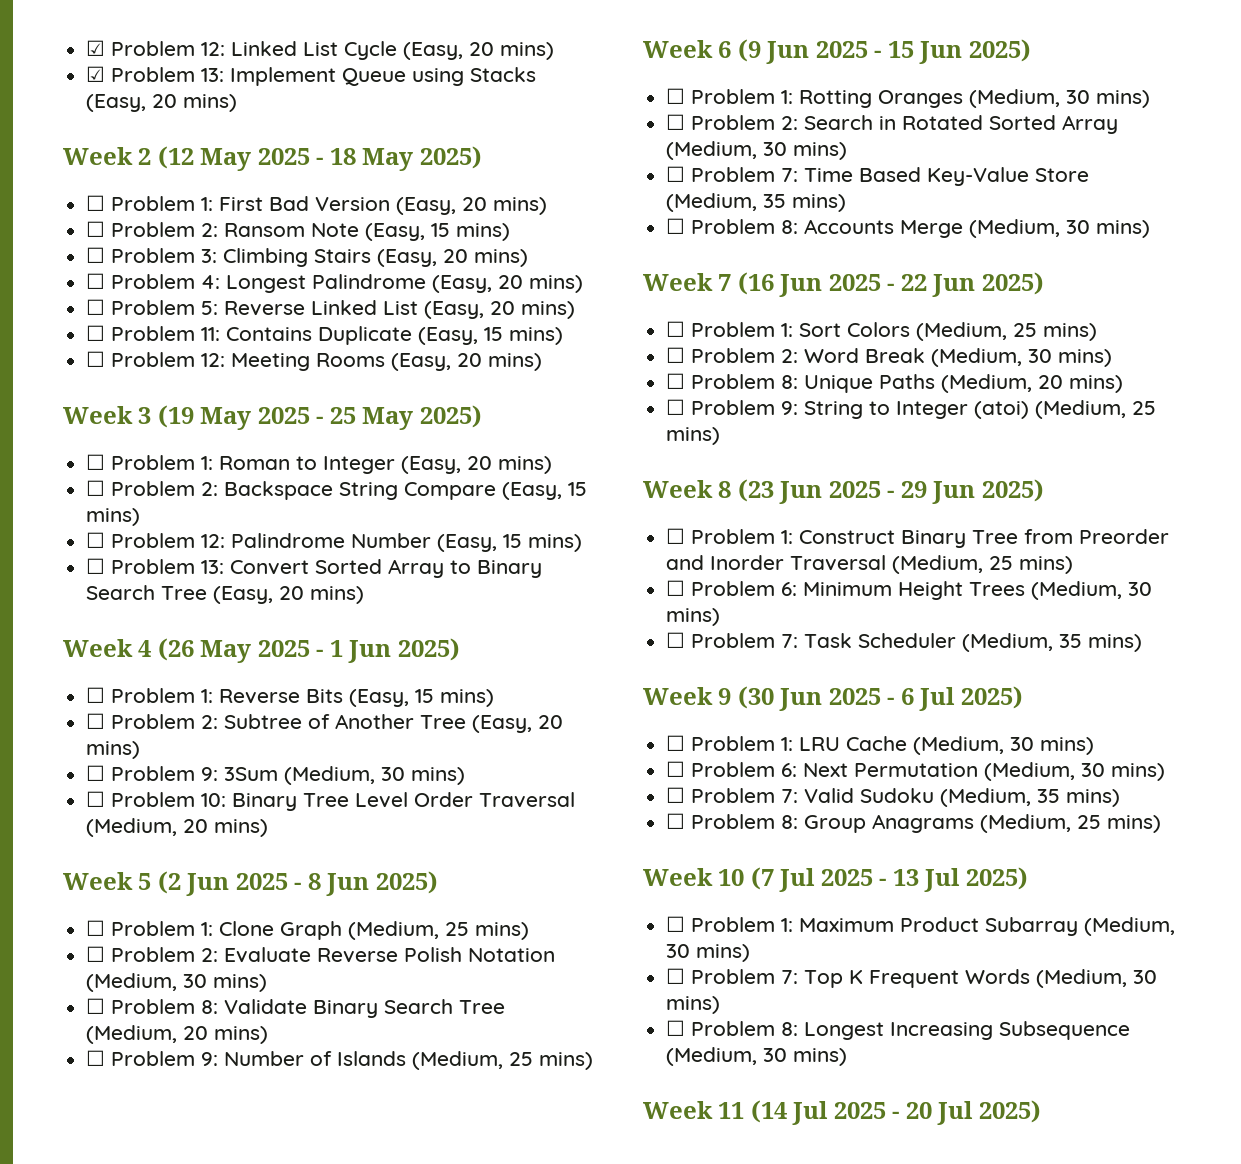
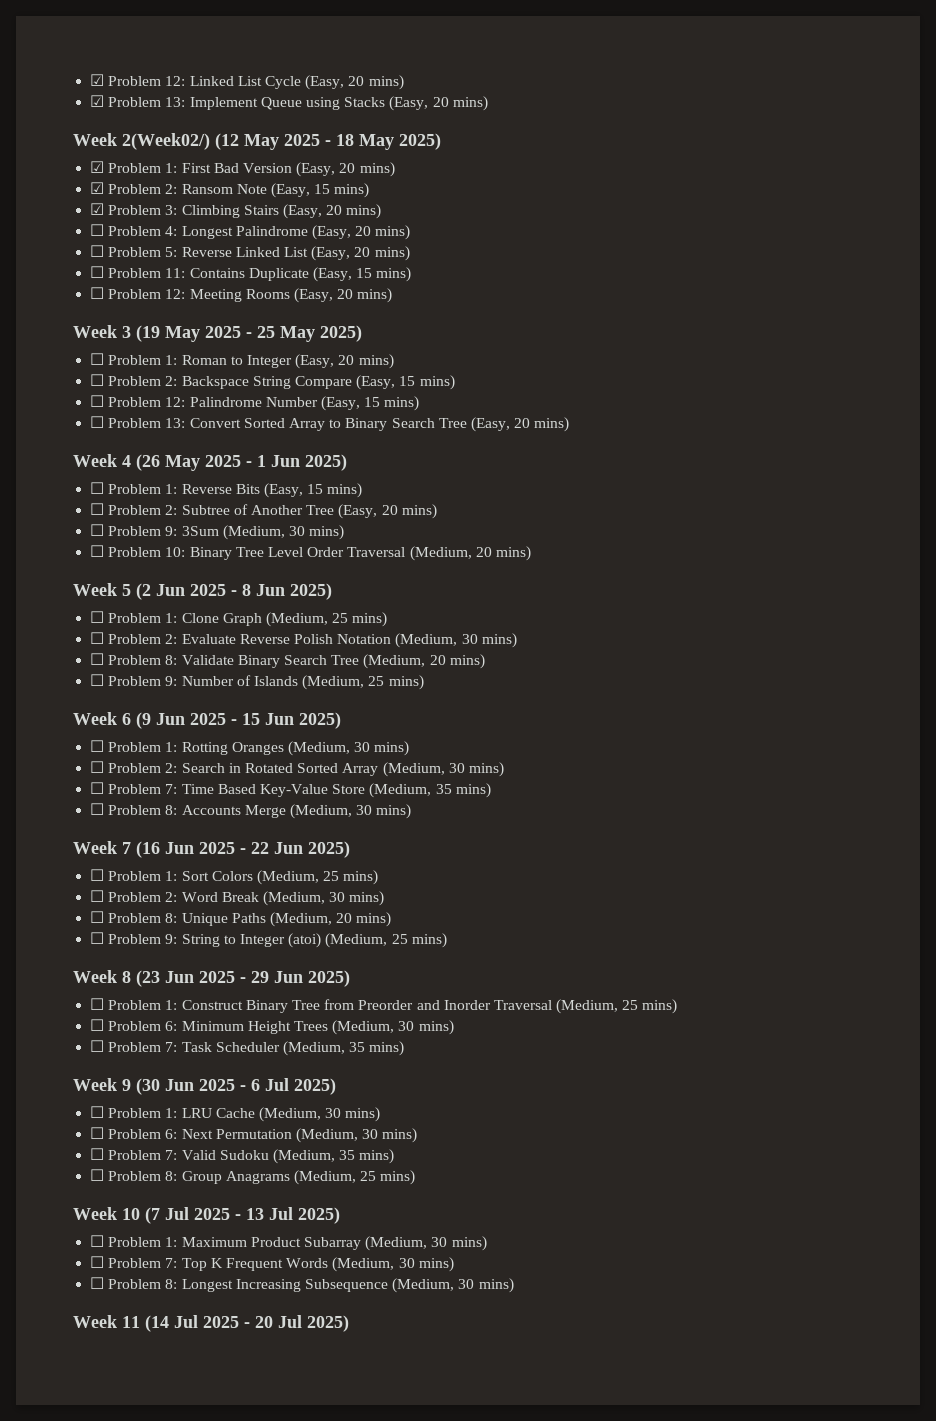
- Week 2 (12 May 2025 - 18 May 2025)
+ Week 2(Week02/) (12 May 2025 - 18 May 2025)
- ☐ Problem 1: First Bad Version (Easy, 20 mins)
+ ☑ Problem 1: First Bad Version (Easy, 20 mins)
- ☐ Problem 2: Ransom Note (Easy, 15 mins)
+ ☑ Problem 2: Ransom Note (Easy, 15 mins)
- ☐ Problem 3: Climbing Stairs (Easy, 20 mins)
+ ☑ Problem 3: Climbing Stairs (Easy, 20 mins)

